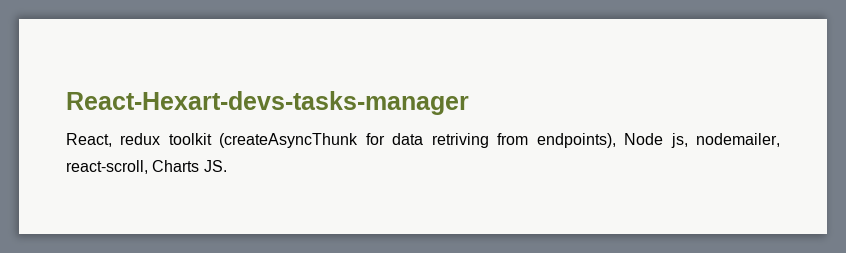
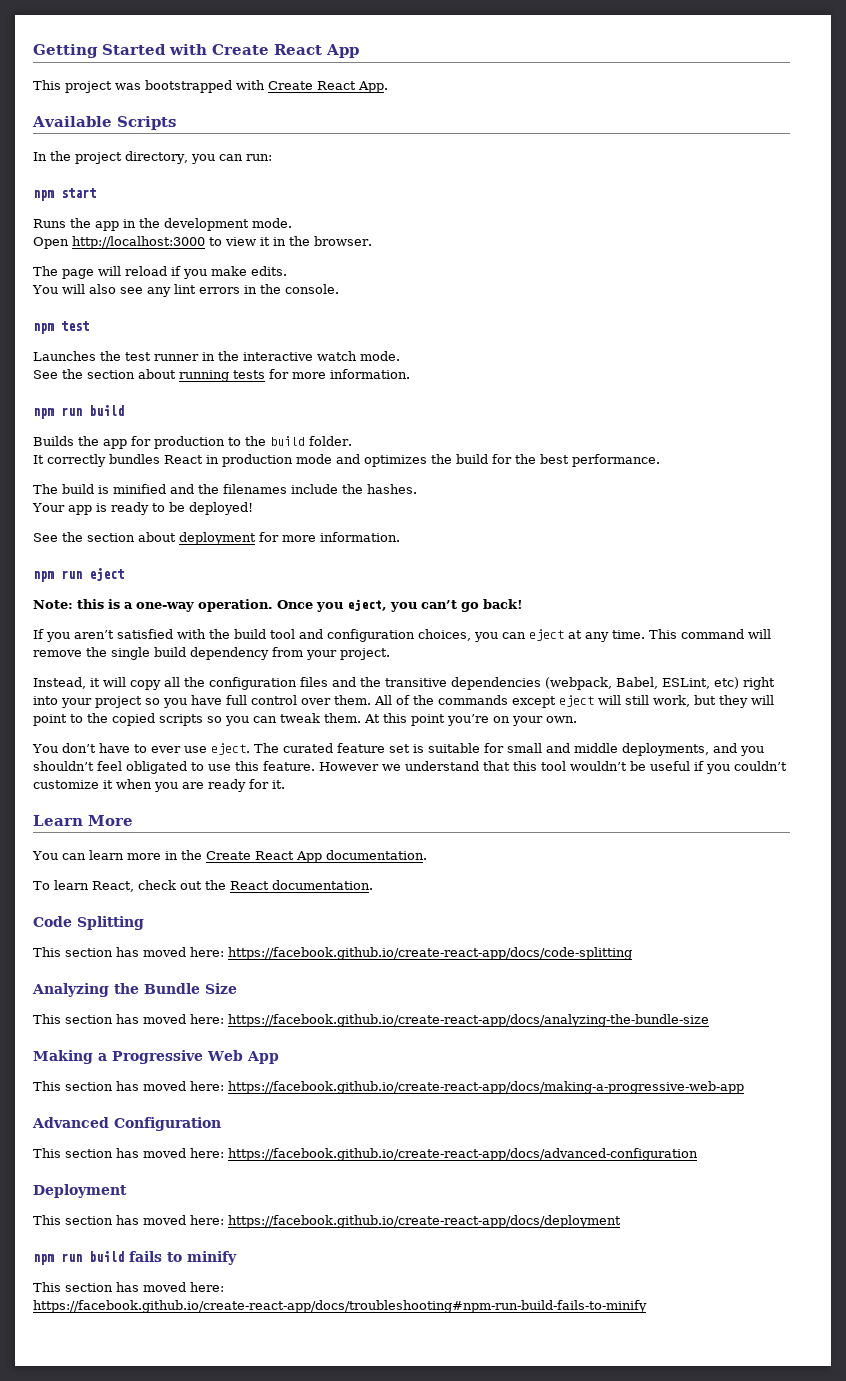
- React-Hexart-devs-tasks-manager
- React, redux toolkit (createAsyncThunk for data retriving from endpoints), Node js, nodemailer, react-scroll, Charts JS.
+ Getting Started with Create React App
+ This project was bootstrapped with Create React App.
+ Available Scripts
+ In the project directory, you can run:
+ npm start
+ Runs the app in the development mode.
+ Open http://localhost:3000 to view it in the browser.
+ The page will reload if you make edits.
+ You will also see any lint errors in the console.
+ npm test
+ Launches the test runner in the interactive watch mode.
+ See the section about running tests for more information.
+ npm run build
+ Builds the app for production to the build folder.
+ It correctly bundles React in production mode and optimizes the build for the best performance.
+ The build is minified and the filenames include the hashes.
+ Your app is ready to be deployed!
+ See the section about deployment for more information.
+ npm run eject
+ Note: this is a one-way operation. Once you eject, you can’t go back!
+ If you aren’t satisfied with the build tool and configuration choices, you can eject at any time. This command will remove the single build dependency from your project.
+ Instead, it will copy all the configuration files and the transitive dependencies (webpack, Babel, ESLint, etc) right into your project so you have full control over them. All of the commands except eject will still work, but they will point to the copied scripts so you can tweak them. At this point you’re on your own.
+ You don’t have to ever use eject. The curated feature set is suitable for small and middle deployments, and you shouldn’t feel obligated to use this feature. However we understand that this tool wouldn’t be useful if you couldn’t customize it when you are ready for it.
+ Learn More
+ You can learn more in the Create React App documentation.
+ To learn React, check out the React documentation.
+ Code Splitting
+ This section has moved here: https://facebook.github.io/create-react-app/docs/code-splitting
+ Analyzing the Bundle Size
+ This section has moved here: https://facebook.github.io/create-react-app/docs/analyzing-the-bundle-size
+ Making a Progressive Web App
+ This section has moved here: https://facebook.github.io/create-react-app/docs/making-a-progressive-web-app
+ Advanced Configuration
+ This section has moved here: https://facebook.github.io/create-react-app/docs/advanced-configuration
+ Deployment
+ This section has moved here: https://facebook.github.io/create-react-app/docs/deployment
+ npm run build fails to minify
+ This section has moved here: https://facebook.github.io/create-react-app/docs/troubleshooting#npm-run-build-fails-to-minify

